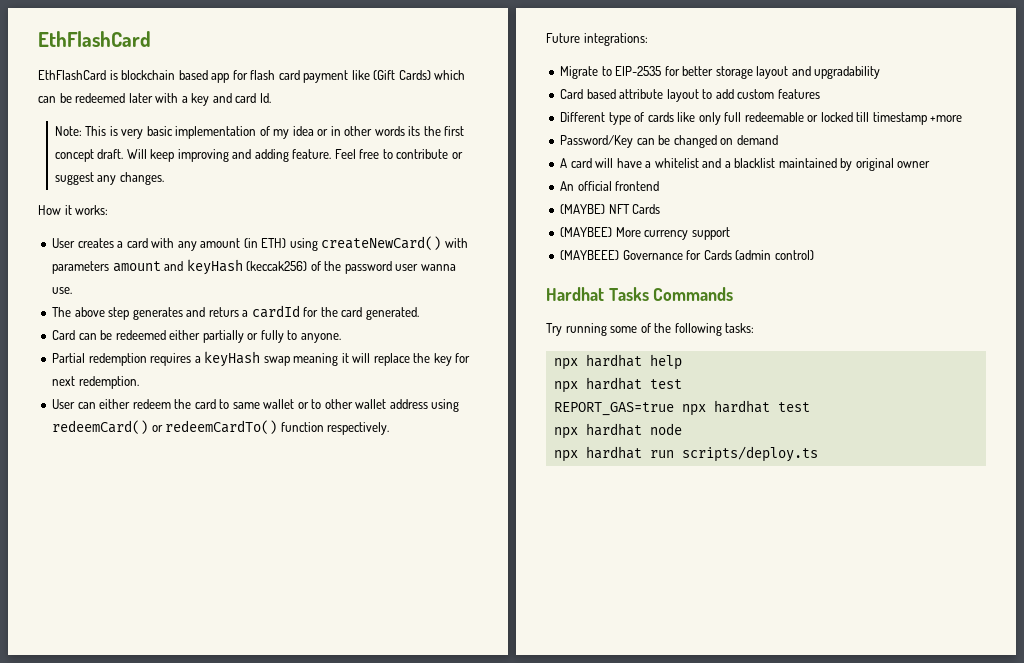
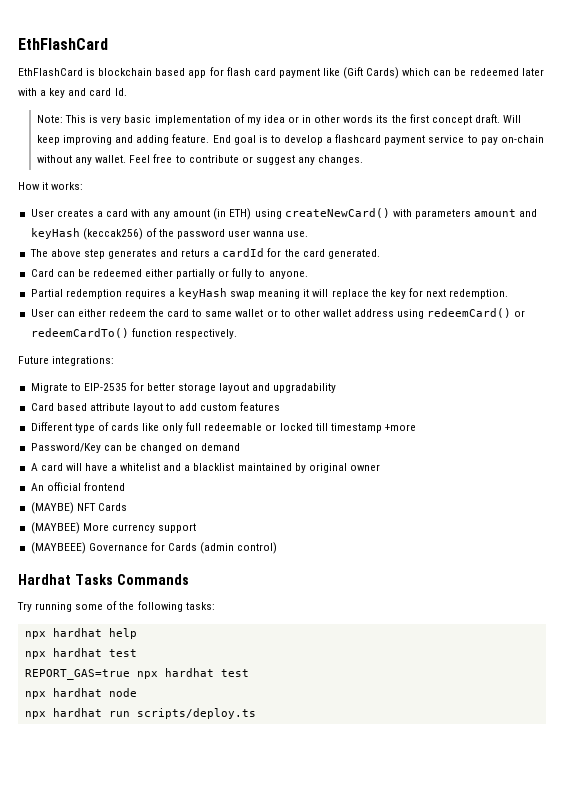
+ End goal is to develop a flashcard payment service to pay on-chain without any wallet.

